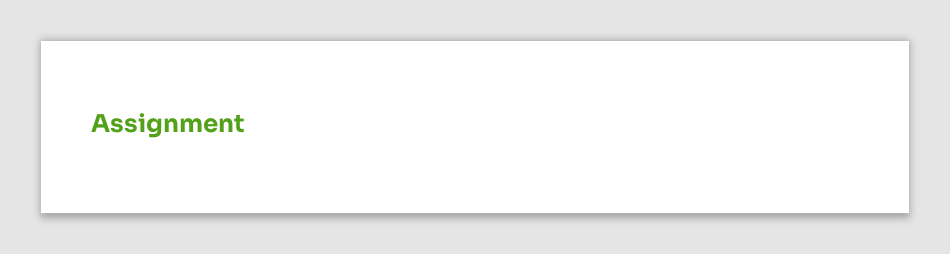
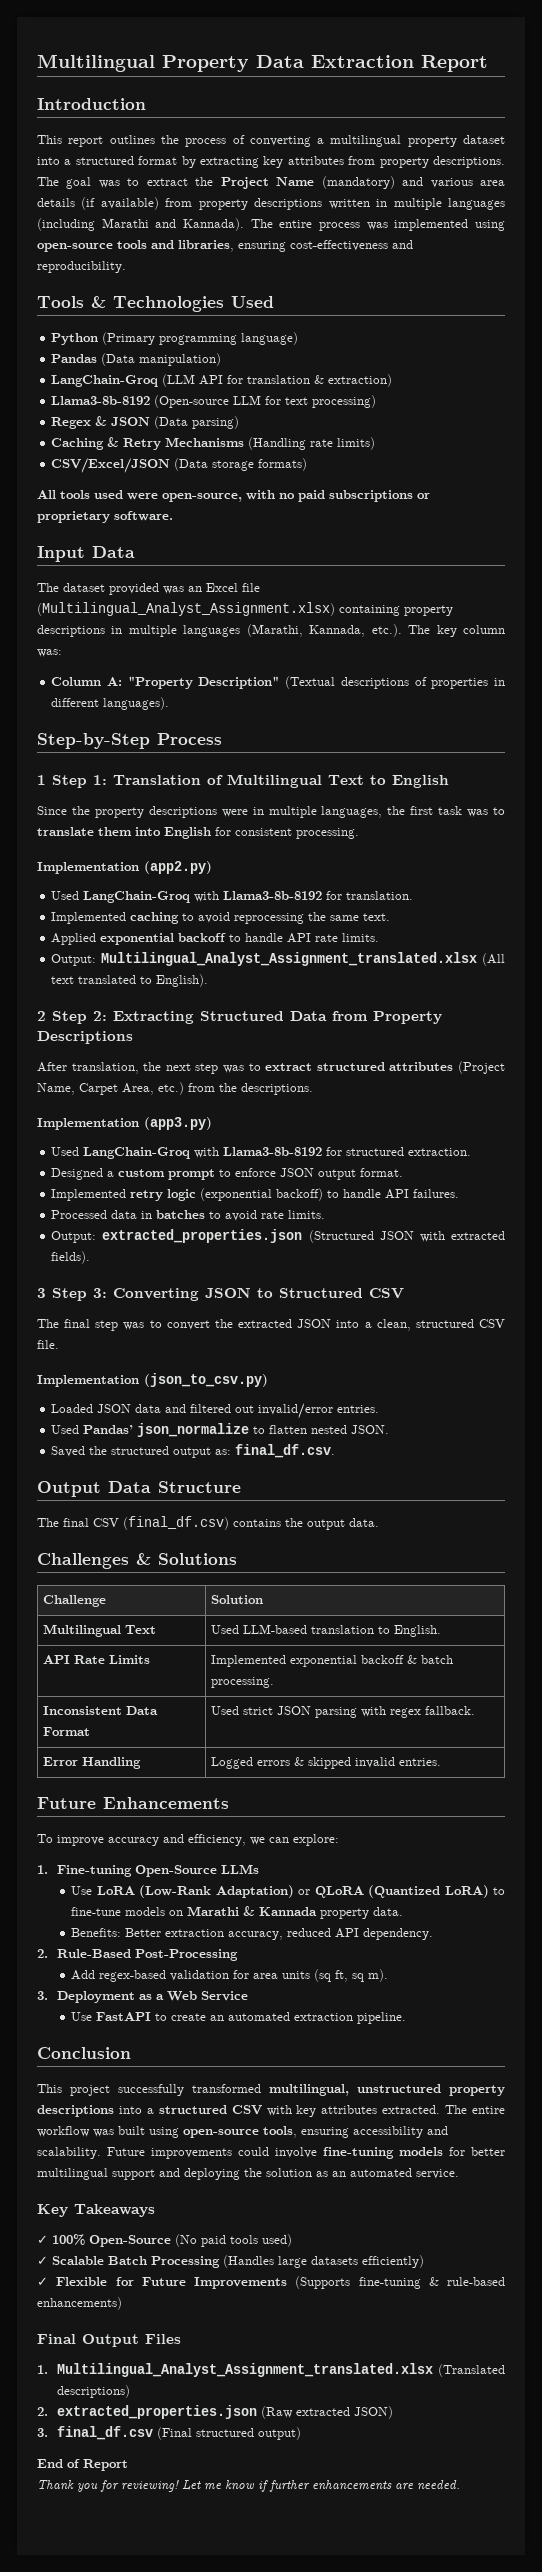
- Assignment
+ Multilingual Property Data Extraction Report
+ Introduction
+ This report outlines the process of converting a multilingual property dataset into a structured format by extracting key attributes from property descriptions. The goal was to extract the Project Name (mandatory) and various area details (if available) from property descriptions written in multiple languages (including Marathi and Kannada). The entire process was implemented using open-source tools and libraries, ensuring cost-effectiveness and reproducibility.
+ Tools & Technologies Used
+ Python (Primary programming language)
+ Pandas (Data manipulation)
+ LangChain-Groq (LLM API for translation & extraction)
+ Llama3-8b-8192 (Open-source LLM for text processing)
+ Regex & JSON (Data parsing)
+ Caching & Retry Mechanisms (Handling rate limits)
+ CSV/Excel/JSON (Data storage formats)
+ All tools used were open-source, with no paid subscriptions or proprietary software.
+ Input Data
+ The dataset provided was an Excel file (Multilingual_Analyst_Assignment.xlsx) containing property descriptions in multiple languages (Marathi, Kannada, etc.). The key column was:
+ Column A: "Property Description" (Textual descriptions of properties in different languages).
+ Step-by-Step Process
+ 1 Step 1: Translation of Multilingual Text to English
+ Since the property descriptions were in multiple languages, the first task was to translate them into English for consistent processing.
+ Implementation (app2.py)
+ Used LangChain-Groq with Llama3-8b-8192 for translation.
+ Implemented caching to avoid reprocessing the same text.
+ Applied exponential backoff to handle API rate limits.
+ Output: Multilingual_Analyst_Assignment_translated.xlsx (All text translated to English).
+ 2 Step 2: Extracting Structured Data from Property Descriptions
+ After translation, the next step was to extract structured attributes (Project Name, Carpet Area, etc.) from the descriptions.
+ Implementation (app3.py)
+ Used LangChain-Groq with Llama3-8b-8192 for structured extraction.
+ Designed a custom prompt to enforce JSON output format.
+ Implemented retry logic (exponential backoff) to handle API failures.
+ Processed data in batches to avoid rate limits.
+ Output: extracted_properties.json (Structured JSON with extracted fields).
+ 3 Step 3: Converting JSON to Structured CSV
+ The final step was to convert the extracted JSON into a clean, structured CSV file.
+ Implementation (json_to_csv.py)
+ Loaded JSON data and filtered out invalid/error entries.
+ Used Pandas’ json_normalize to flatten nested JSON.
+ Saved the structured output as: final_df.csv.
+ Output Data Structure
+ The final CSV (final_df.csv) contains the output data.
+ Challenges & Solutions
+ Challenge | Solution
+ Multilingual Text | Used LLM-based translation to English.
+ API Rate Limits | Implemented exponential backoff & batch processing.
+ Inconsistent Data Format | Used strict JSON parsing with regex fallback.
+ Error Handling | Logged errors & skipped invalid entries.
+ Future Enhancements
+ To improve accuracy and efficiency, we can explore:
+ 1. Fine-tuning Open-Source LLMs
+ Use LoRA (Low-Rank Adaptation) or QLoRA (Quantized LoRA) to fine-tune models on Marathi & Kannada property data.
+ Benefits: Better extraction accuracy, reduced API dependency.
+ 2. Rule-Based Post-Processing
+ Add regex-based validation for area units (sq ft, sq m).
+ 3. Deployment as a Web Service
+ Use FastAPI to create an automated extraction pipeline.
+ Conclusion
+ This project successfully transformed multilingual, unstructured property descriptions into a structured CSV with key attributes extracted. The entire workflow was built using open-source tools, ensuring accessibility and scalability. Future improvements could involve fine-tuning models for better multilingual support and deploying the solution as an automated service.
+ Key Takeaways
+ ✓ 100% Open-Source (No paid tools used)
+ ✓ Scalable Batch Processing (Handles large datasets efficiently)
+ ✓ Flexible for Future Improvements (Supports fine-tuning & rule-based enhancements)
+ Final Output Files
+ 1. Multilingual_Analyst_Assignment_translated.xlsx (Translated descriptions)
+ 2. extracted_properties.json (Raw extracted JSON)
+ 3. final_df.csv (Final structured output)
+ End of Report
+ Thank you for reviewing! Let me know if further enhancements are needed.

